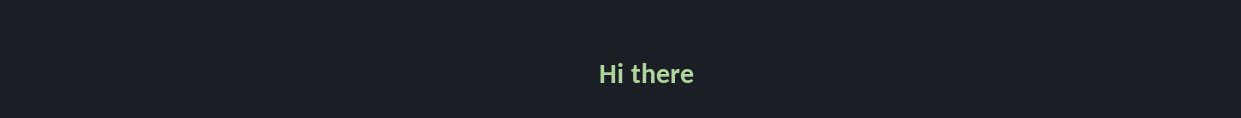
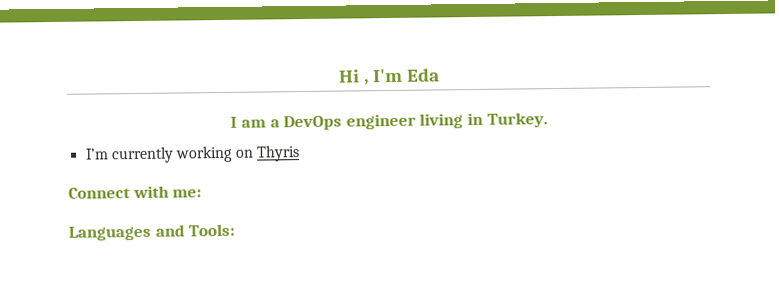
- Hi there
+ Hi , I'm Eda
+ I am a DevOps engineer living in Turkey.
+ I’m currently working on Thyris
+ Connect with me:
+ Languages and Tools:

